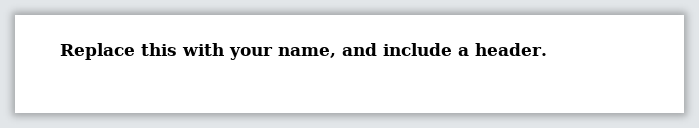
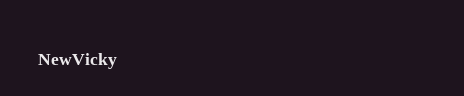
- Replace this with your name, and include a header.
+ NewVicky

